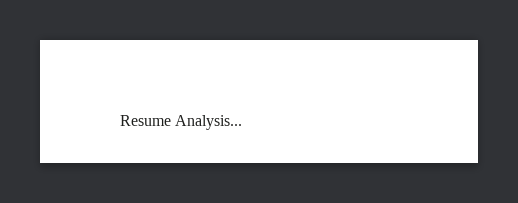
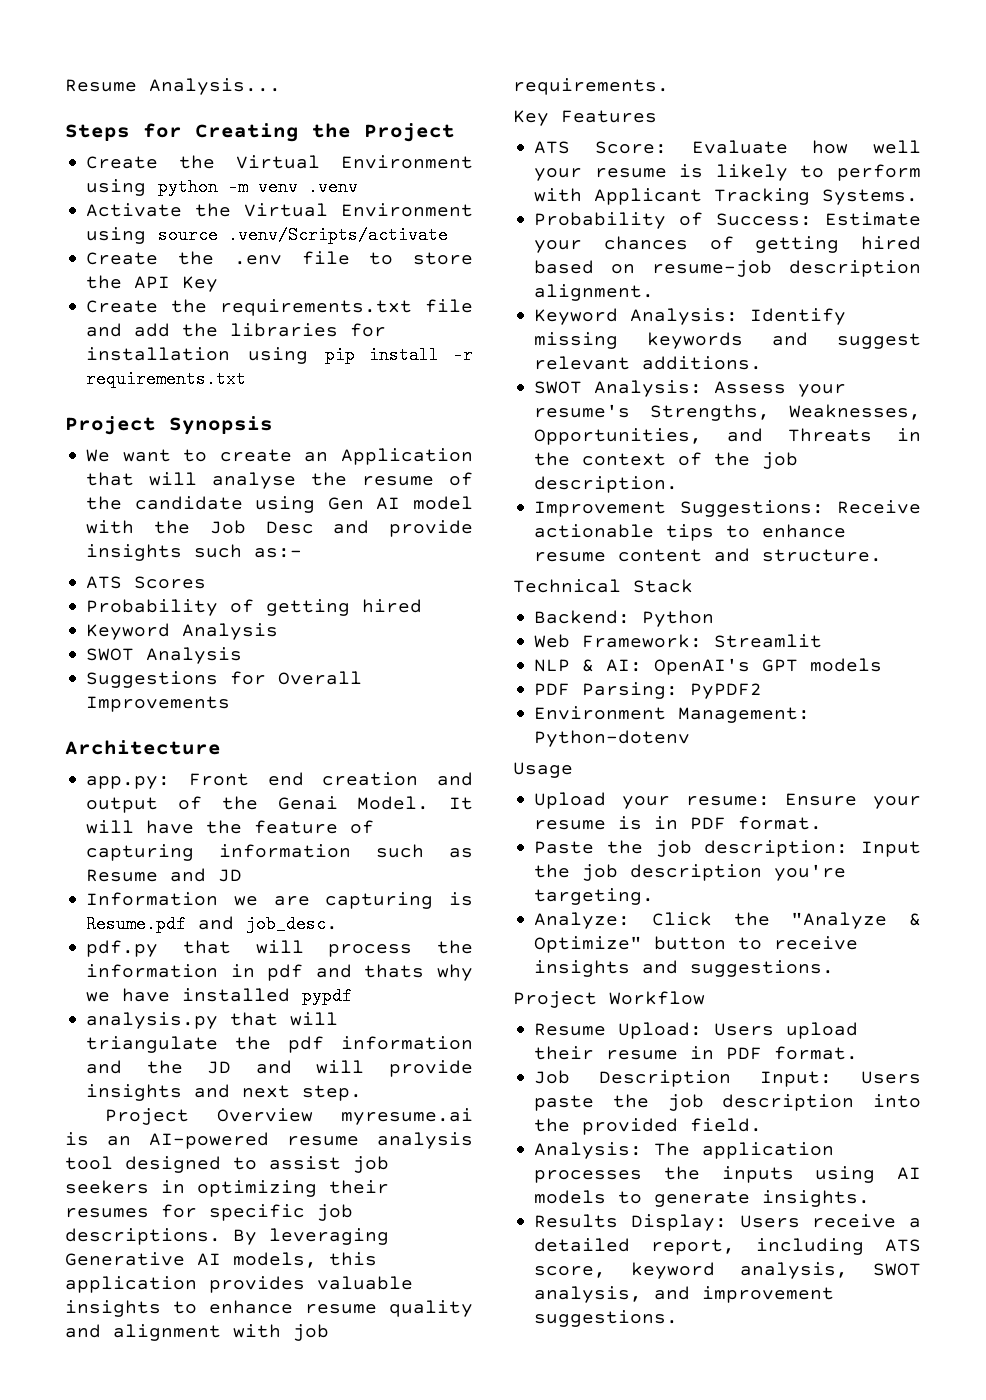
+ Steps for Creating the Project
+ Create the Virtual Environment using python -m venv .venv
+ Activate the Virtual Environment using source .venv/Scripts/activate
+ Create the .env file to store the API Key
+ Create the requirements.txt file and add the libraries for installation using pip install -r requirements.txt
+ Project Synopsis
+ We want to create an Application that will analyse the resume of the candidate using Gen AI model with the Job Desc and provide insights such as:-
+ ATS Scores
+ Probability of getting hired
+ Keyword Analysis
+ SWOT Analysis
+ Suggestions for Overall Improvements
+ Architecture
+ app.py: Front end creation and output of the Genai Model. It will have the feature of capturing information such as Resume and JD
+ Information we are capturing is Resume.pdf and job_desc.
+ pdf.py that will process the information in pdf and thats why we have installed pypdf
+ analysis.py that will triangulate the pdf information and the JD and will provide insights and next step.
+ Project Overview myresume.ai is an AI-powered resume analysis tool designed to assist job seekers in optimizing their resumes for specific job descriptions. By leveraging Generative AI models, this application provides valuable insights to enhance resume quality and alignment with job requirements.
+ Key Features
+ ATS Score: Evaluate how well your resume is likely to perform with Applicant Tracking Systems.
+ Probability of Success: Estimate your chances of getting hired based on resume-job description alignment.
+ Keyword Analysis: Identify missing keywords and suggest relevant additions.
+ SWOT Analysis: Assess your resume's Strengths, Weaknesses, Opportunities, and Threats in the context of the job description.
+ Improvement Suggestions: Receive actionable tips to enhance resume content and structure.
+ Technical Stack
+ Backend: Python
+ Web Framework: Streamlit
+ NLP & AI: OpenAI's GPT models
+ PDF Parsing: PyPDF2
+ Environment Management: Python-dotenv
+ Usage
+ Upload your resume: Ensure your resume is in PDF format.
+ Paste the job description: Input the job description you're targeting.
+ Analyze: Click the "Analyze & Optimize" button to receive insights and suggestions.
+ Project Workflow
+ Resume Upload: Users upload their resume in PDF format.
+ Job Description Input: Users paste the job description into the provided field.
+ Analysis: The application processes the inputs using AI models to generate insights.
+ Results Display: Users receive a detailed report, including ATS score, keyword analysis, SWOT analysis, and improvement suggestions.

